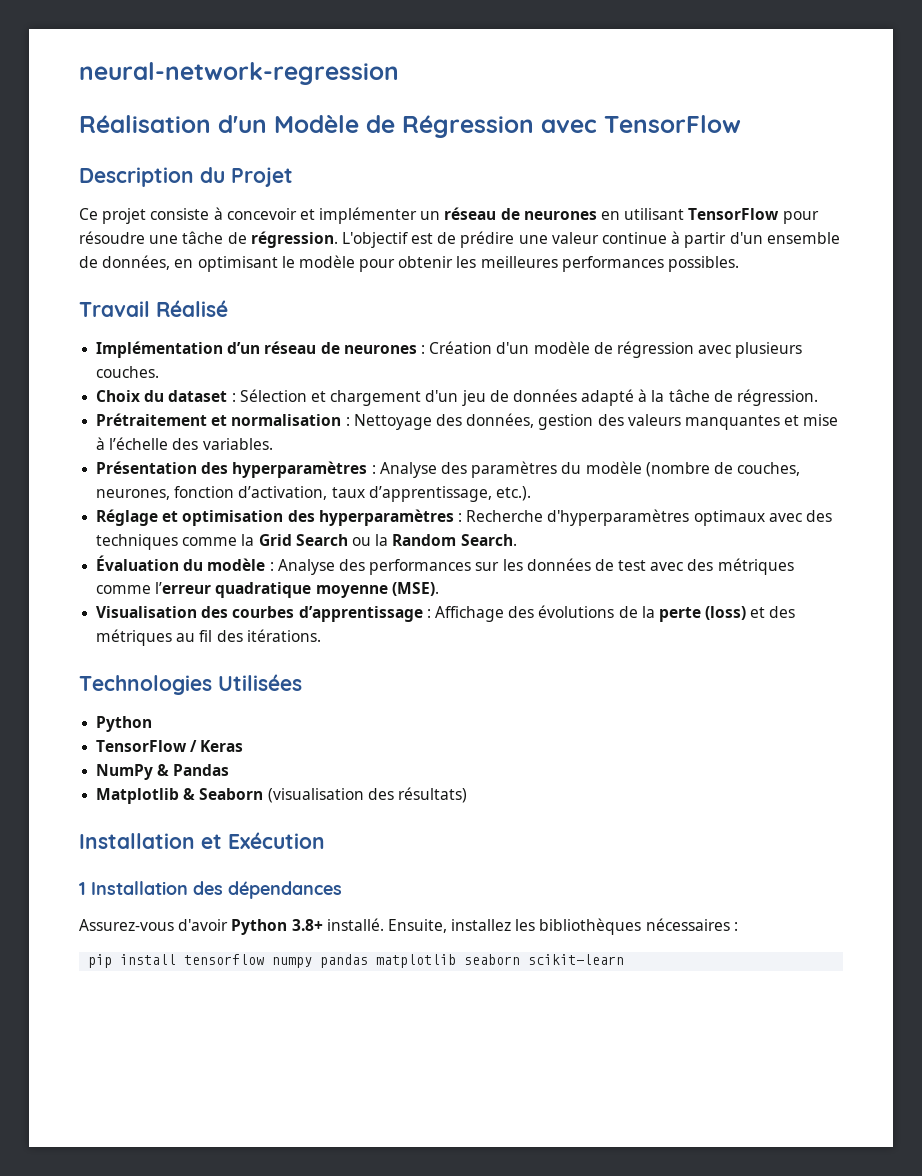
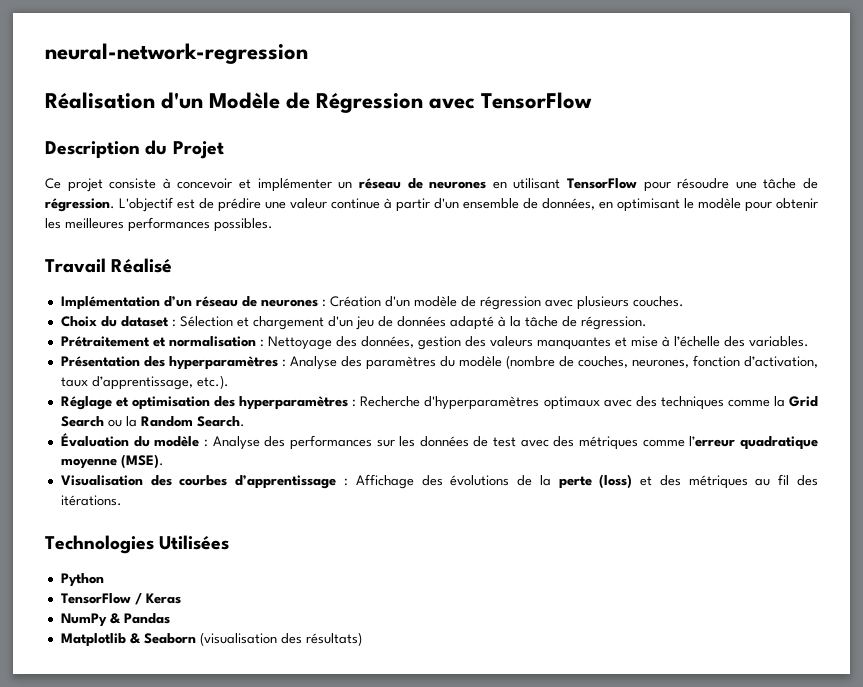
- Installation et Exécution
- 1 Installation des dépendances
- Assurez-vous d'avoir Python 3.8+ installé. Ensuite, installez les bibliothèques nécessaires :
- pip install tensorflow numpy pandas matplotlib seaborn scikit-learn

